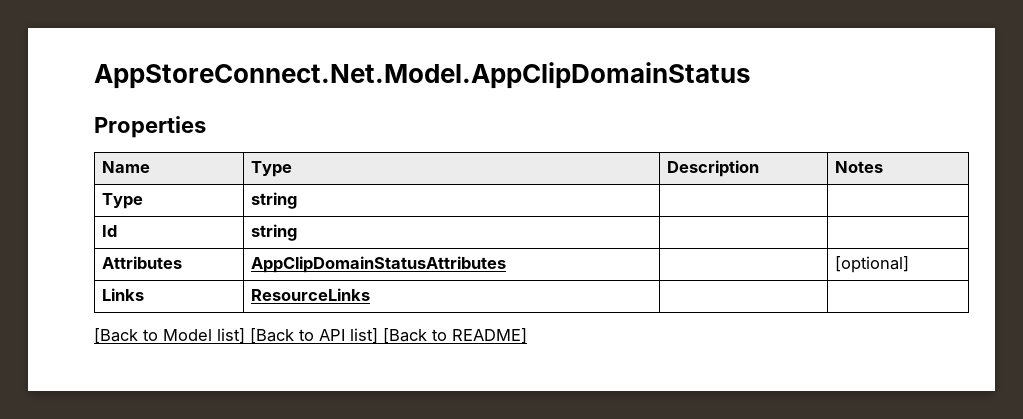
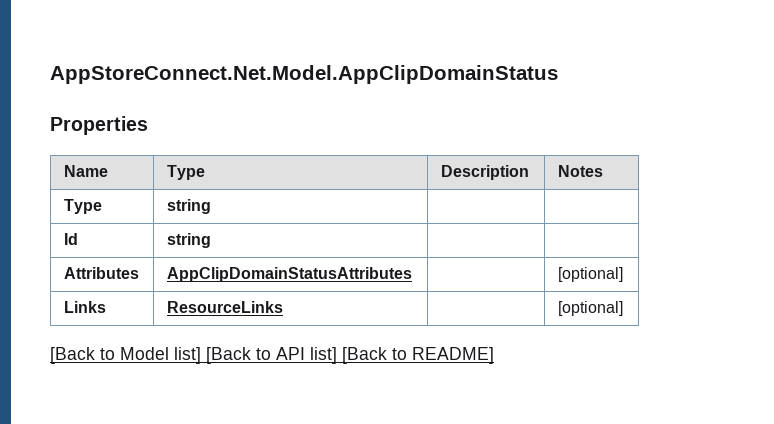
- Links | ResourceLinks | |
+ Links | ResourceLinks | | [optional]

